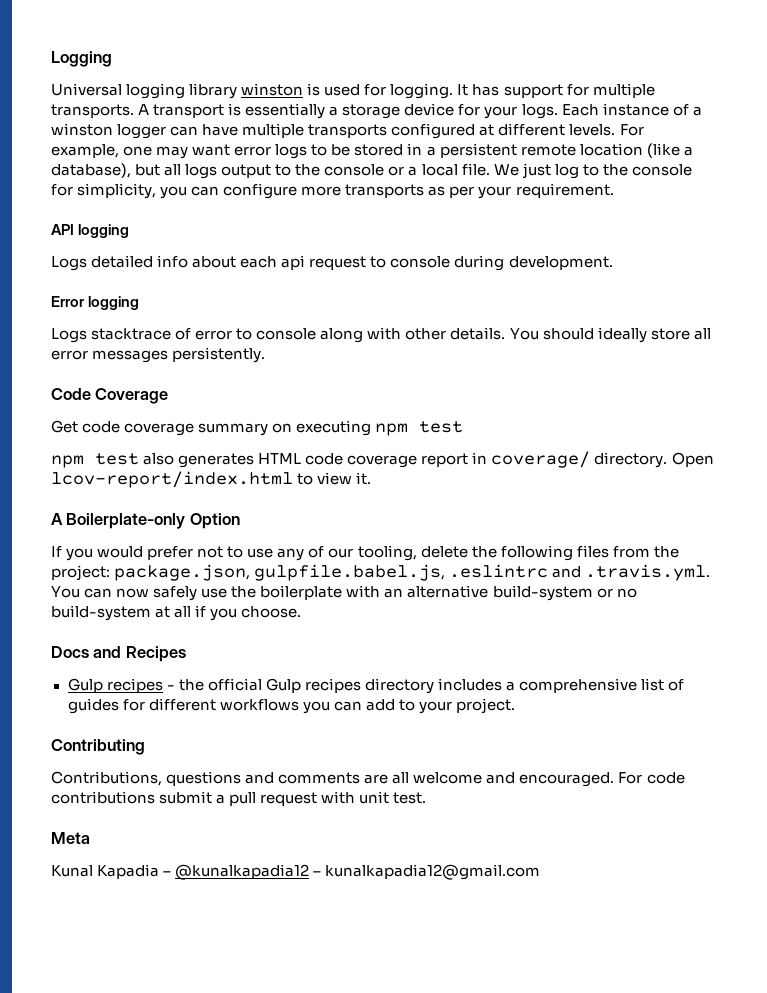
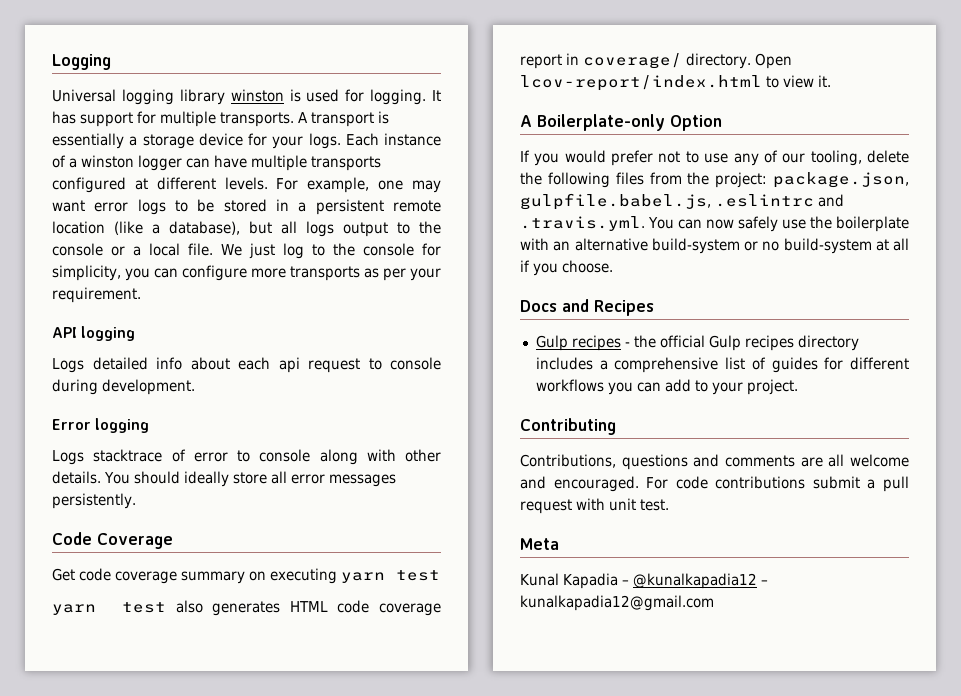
- Get code coverage summary on executing npm test
+ Get code coverage summary on executing yarn test
- npm test also generates HTML code coverage report in coverage/ directory.
+ yarn test also generates HTML code coverage report in coverage/ directory.

